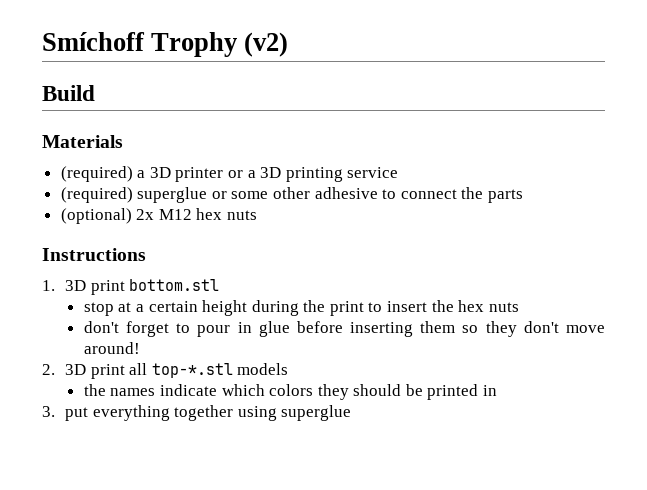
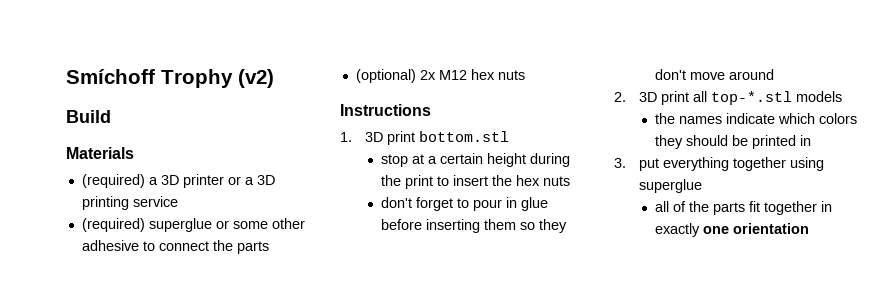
- don't forget to pour in glue before inserting them so they don't move around!
+ don't forget to pour in glue before inserting them so they don't move around
+ all of the parts fit together in exactly one orientation

